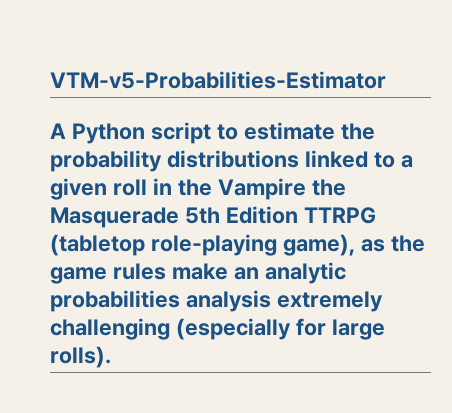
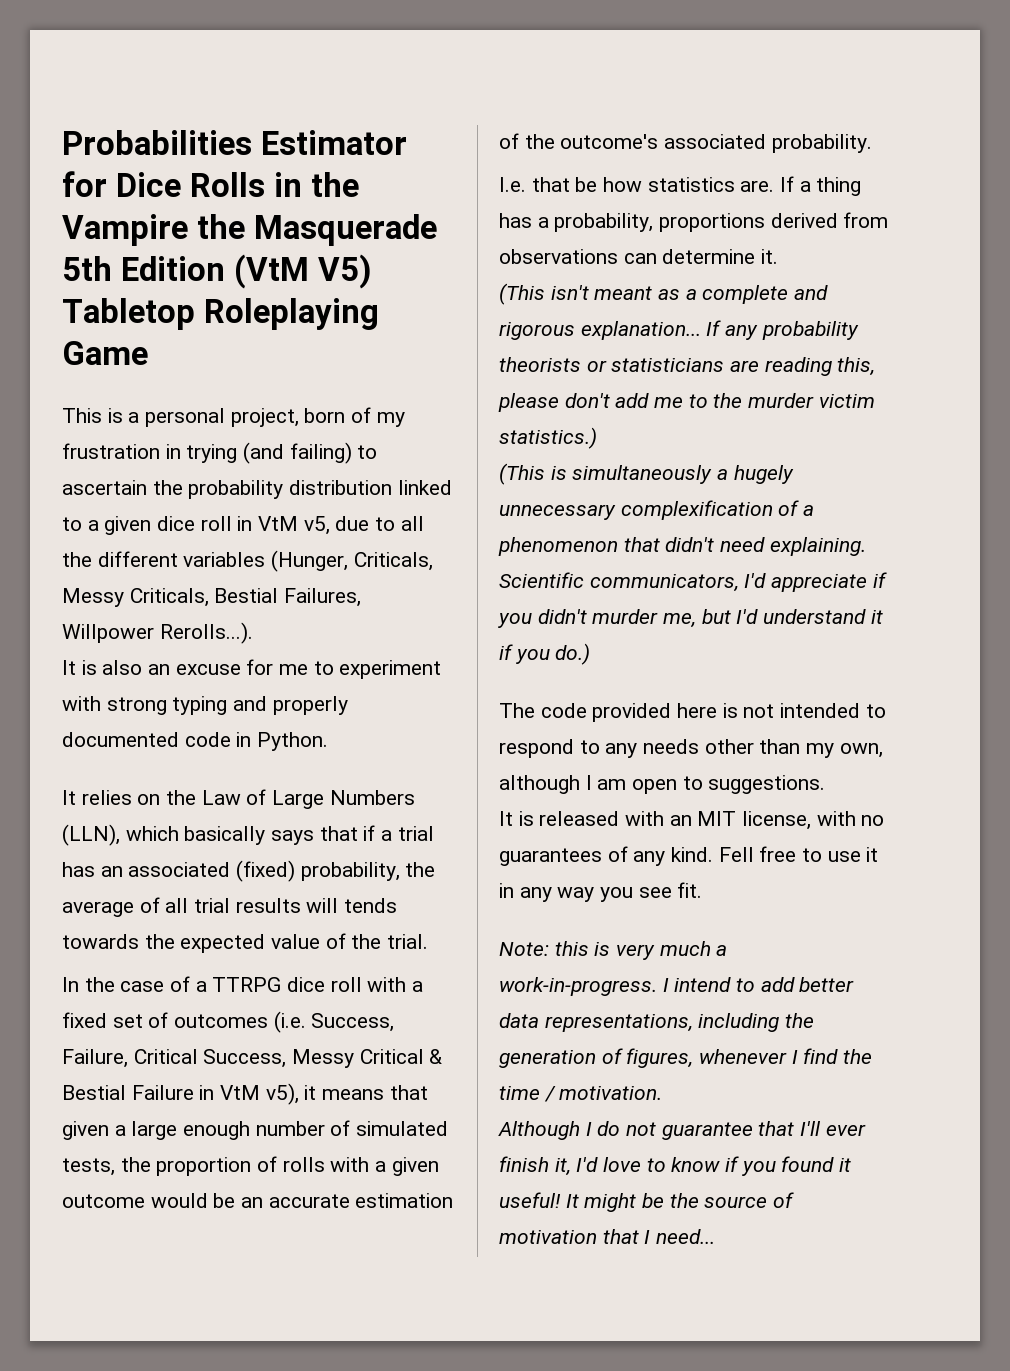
- VTM-v5-Probabilities-Estimator
- A Python script to estimate the probability distributions linked to a given roll in the Vampire the Masquerade 5th Edition TTRPG (tabletop role-playing game), as the game rules make an analytic probabilities analysis extremely challenging (especially for large rolls).
+ Probabilities Estimator for Dice Rolls in the Vampire the Masquerade 5th Edition (VtM V5) Tabletop Roleplaying Game
+ This is a personal project, born of my frustration in trying (and failing) to ascertain the probability distribution linked to a given dice roll in VtM v5, due to all the different variables (Hunger, Criticals, Messy Criticals, Bestial Failures, Willpower Rerolls...).
+ It is also an excuse for me to experiment with strong typing and properly documented code in Python.
+ It relies on the Law of Large Numbers (LLN), which basically says that if a trial has an associated (fixed) probability, the average of all trial results will tends towards the expected value of the trial.
+ In the case of a TTRPG dice roll with a fixed set of outcomes (i.e. Success, Failure, Critical Success, Messy Critical & Bestial Failure in VtM v5), it means that given a large enough number of simulated tests, the proportion of rolls with a given outcome would be an accurate estimation of the outcome's associated probability.
+ I.e. that be how statistics are. If a thing has a probability, proportions derived from observations can determine it.
+ (This isn't meant as a complete and rigorous explanation... If any probability theorists or statisticians are reading this, please don't add me to the murder victim statistics.)
+ (This is simultaneously a hugely unnecessary complexification of a phenomenon that didn't need explaining. Scientific communicators, I'd appreciate if you didn't murder me, but I'd understand it if you do.)
+ The code provided here is not intended to respond to any needs other than my own, although I am open to suggestions.
+ It is released with an MIT license, with no guarantees of any kind. Fell free to use it in any way you see fit.
+ Note: this is very much a work-in-progress. I intend to add better data representations, including the generation of figures, whenever I find the time / motivation.
+ Although I do not guarantee that I'll ever finish it, I'd love to know if you found it useful! It might be the source of motivation that I need...

